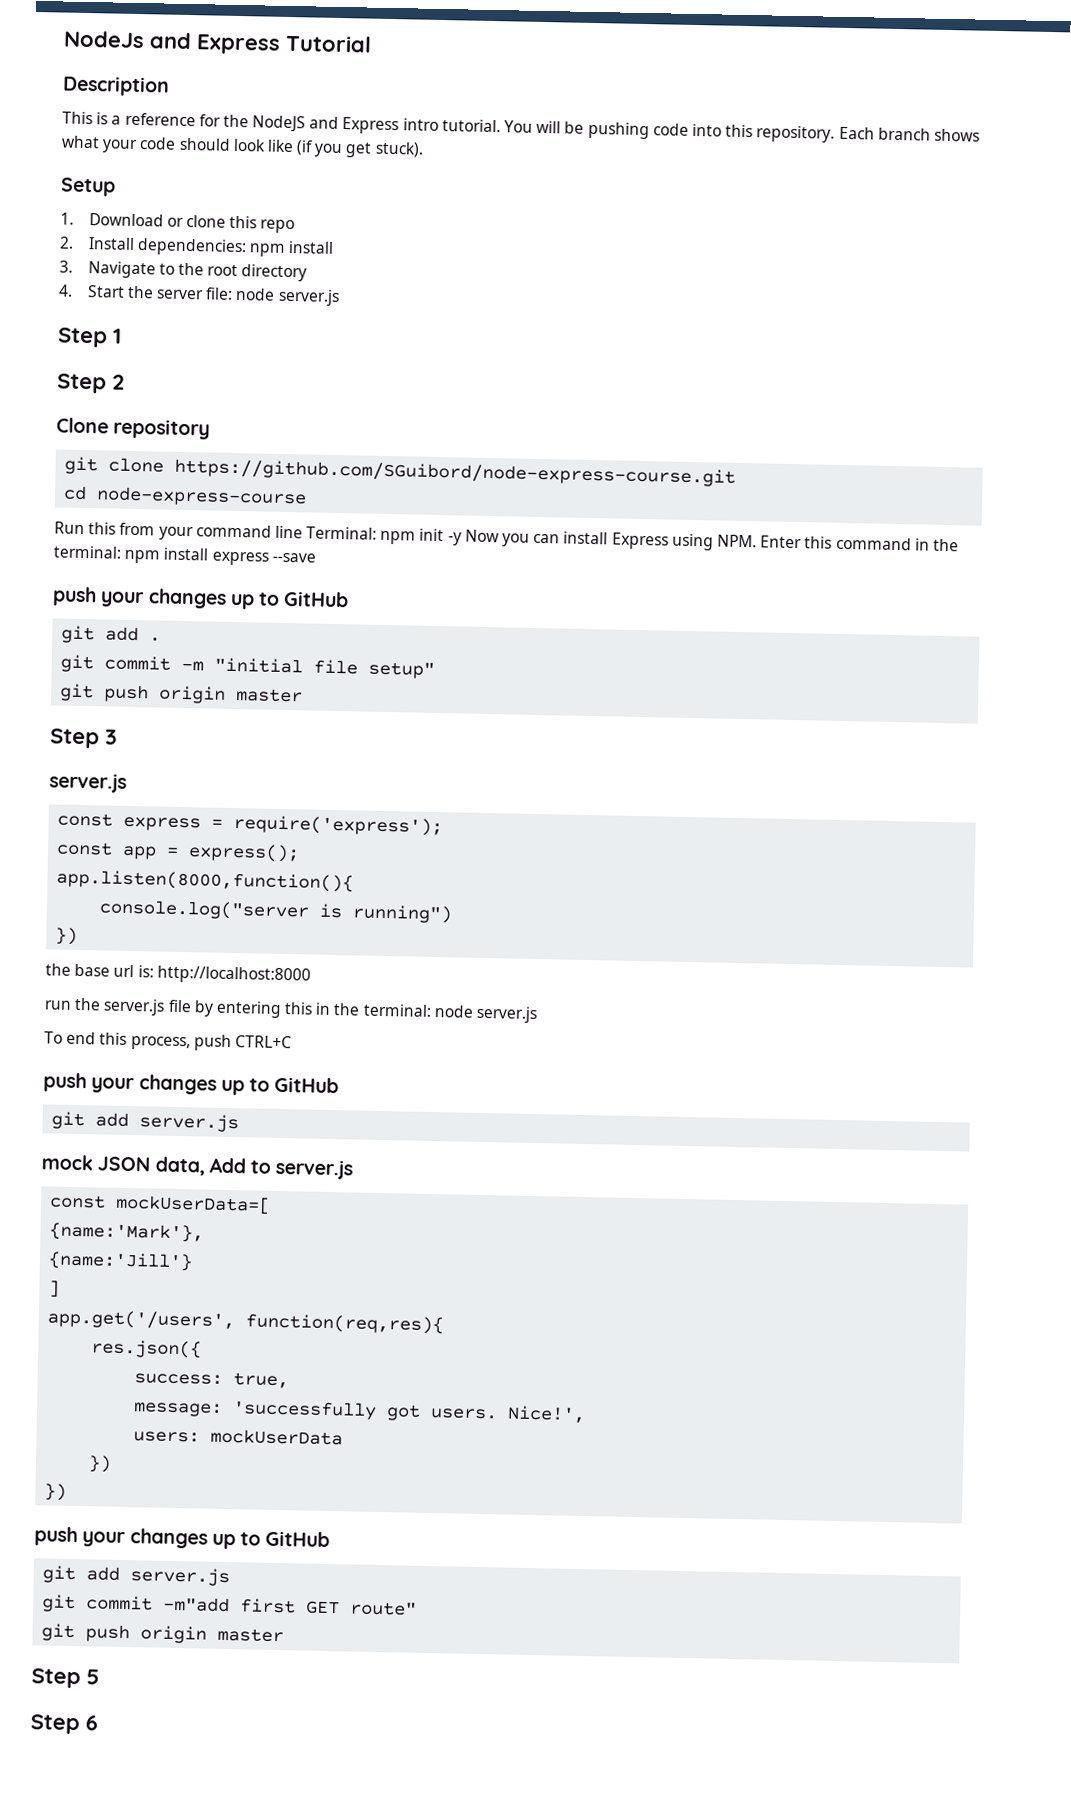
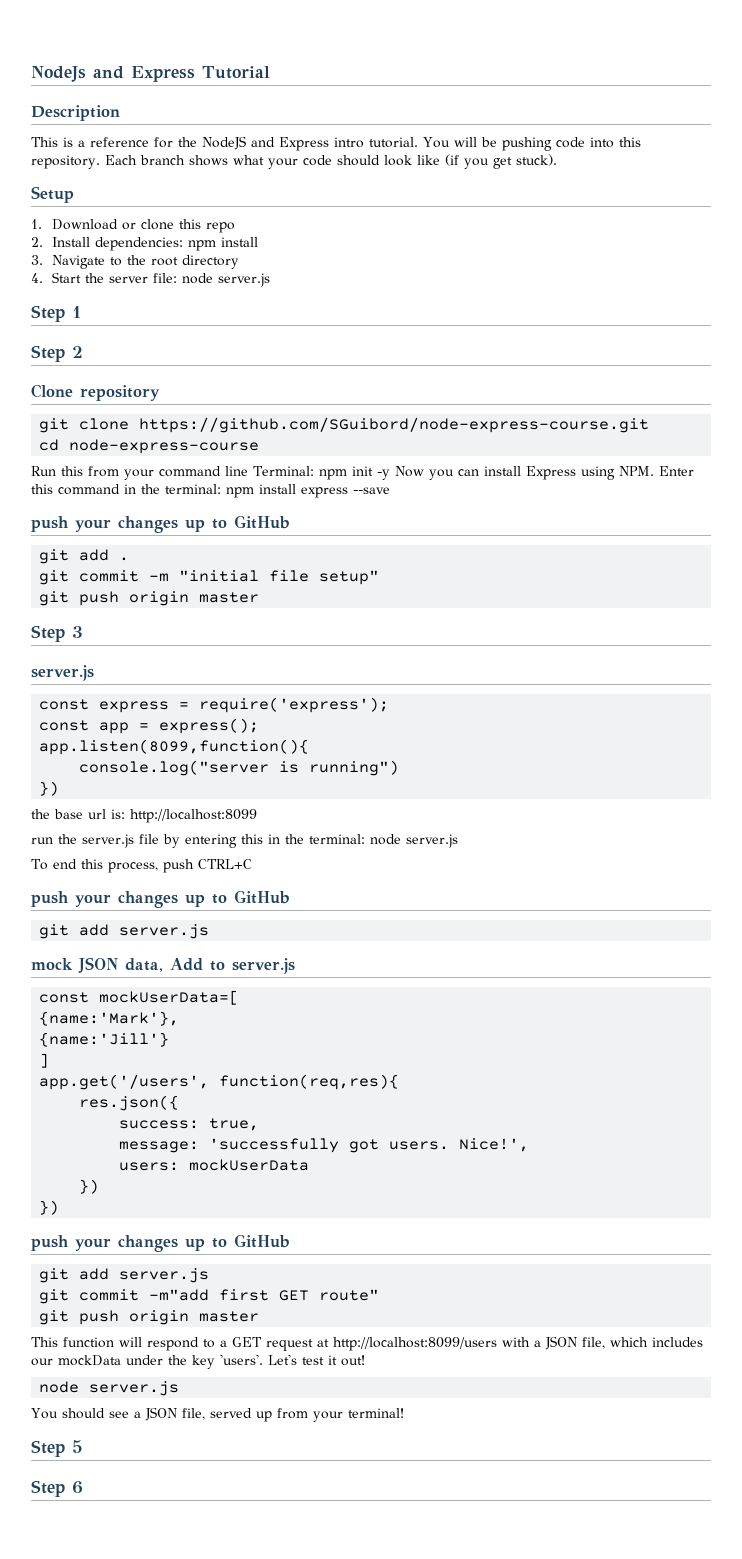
- app.listen(8000,function(){
+ app.listen(8099,function(){
- the base url is: http://localhost:8000
+ the base url is: http://localhost:8099
+ This function will respond to a GET request at http://localhost:8099/users with a JSON file, which includes our mockData under the key 'users'. Let's test it out!
+ node server.js
+ You should see a JSON file, served up from your terminal!

